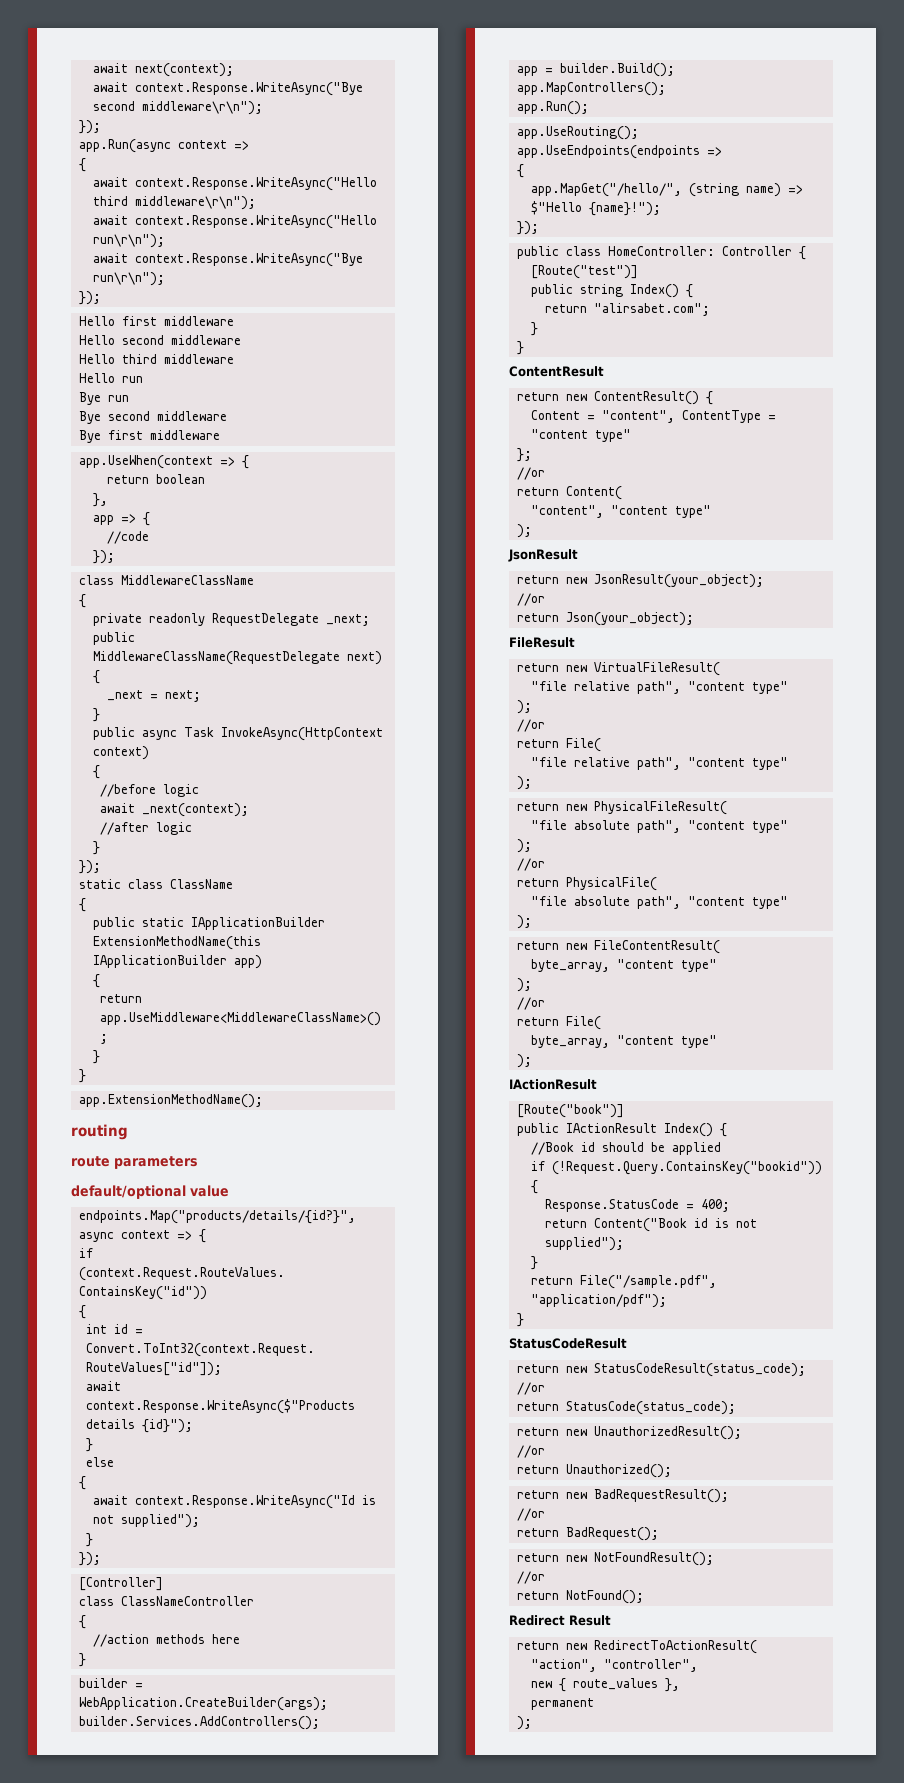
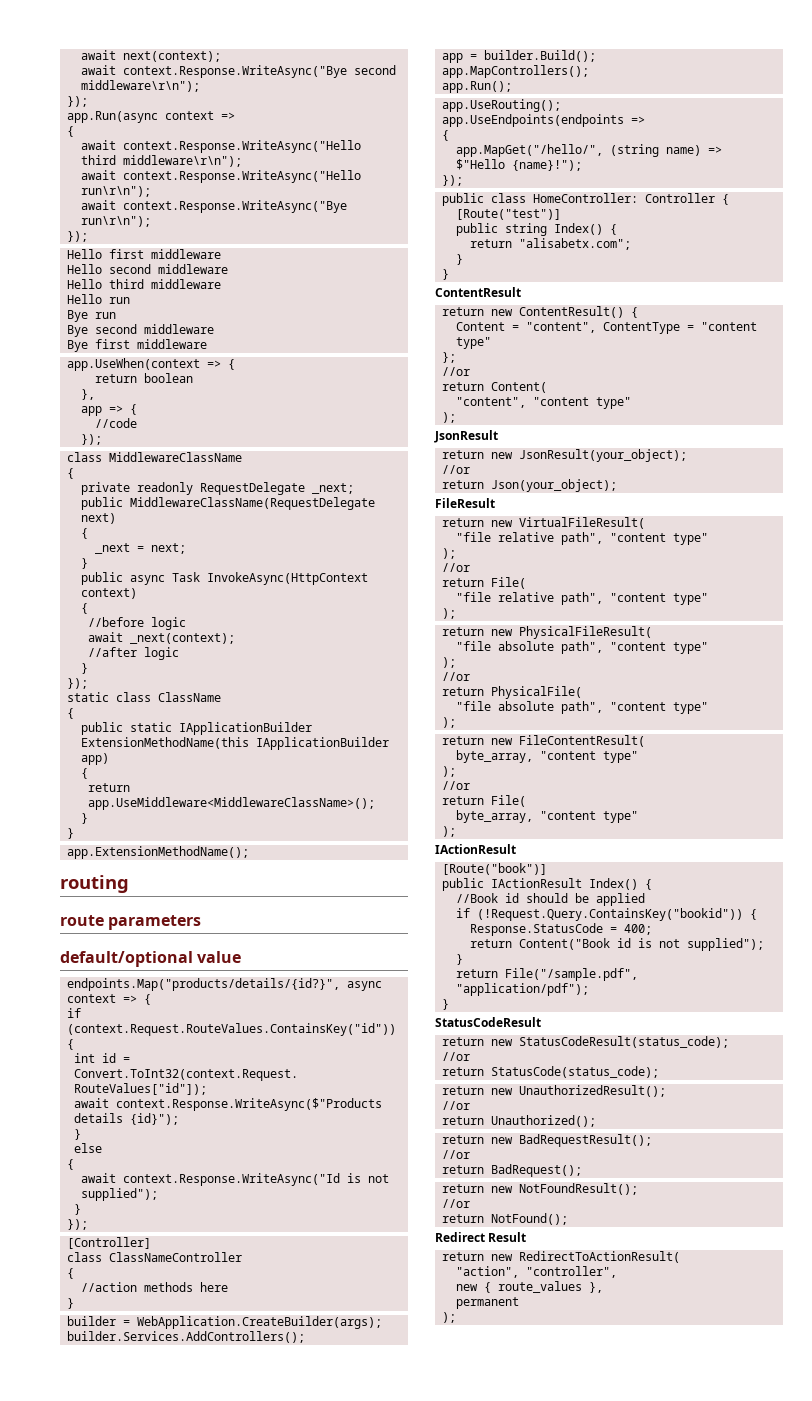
- return "alirsabet.com";
+ return "alisabetx.com";

